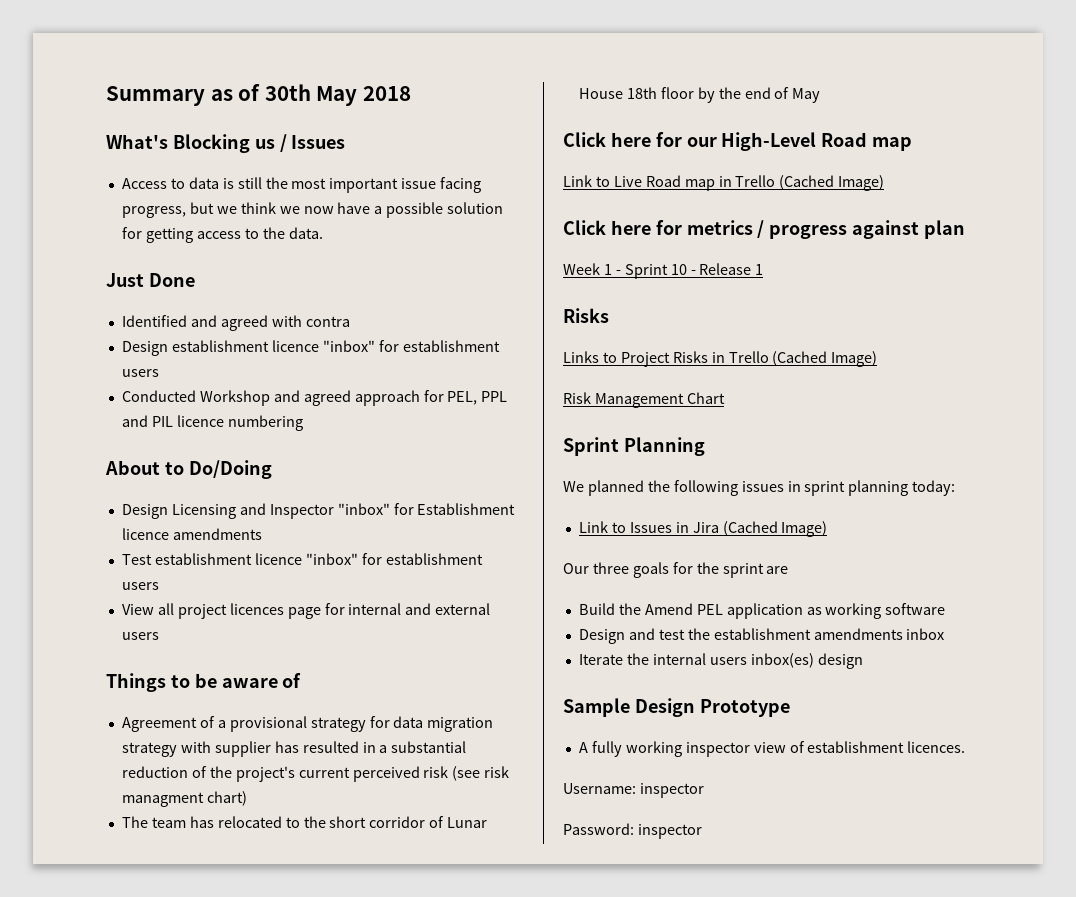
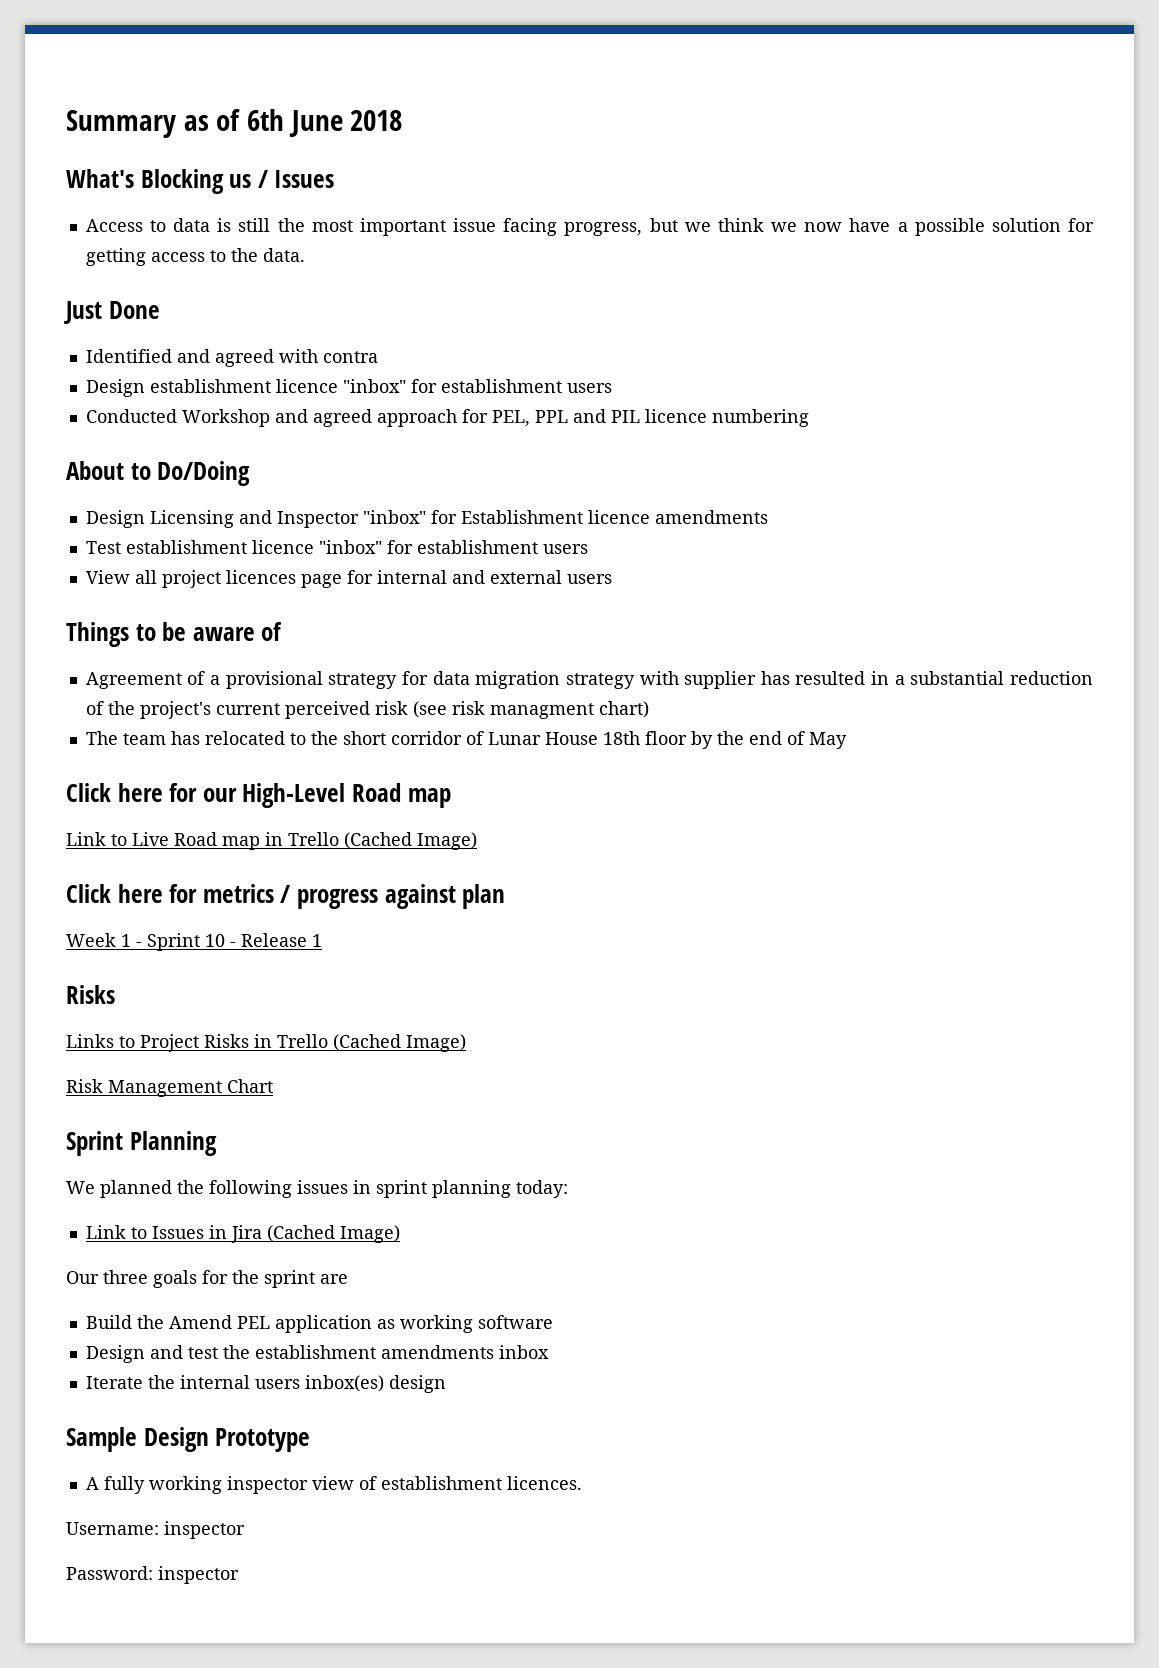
- Summary as of 30th May 2018
+ Summary as of 6th June 2018

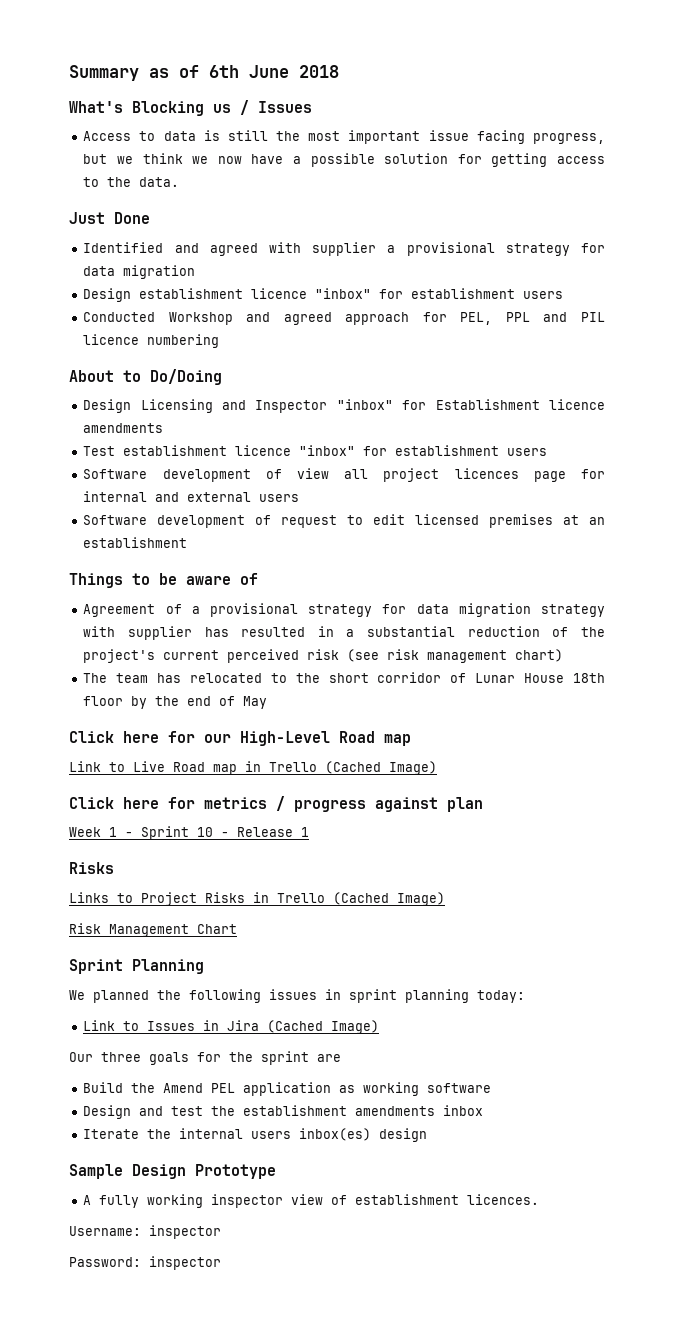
- Identified and agreed with contra
+ Identified and agreed with supplier a provisional strategy for data migration
- View all project licences page for internal and external users
+ Software development of view all project licences page for internal and external users
+ Software development of request to edit licensed premises at an establishment
- Agreement of a provisional strategy for data migration strategy with supplier has resulted in a substantial reduction of the project's current perceived risk (see risk managment chart)
+ Agreement of a provisional strategy for data migration strategy with supplier has resulted in a substantial reduction of the project's current perceived risk (see risk management chart)

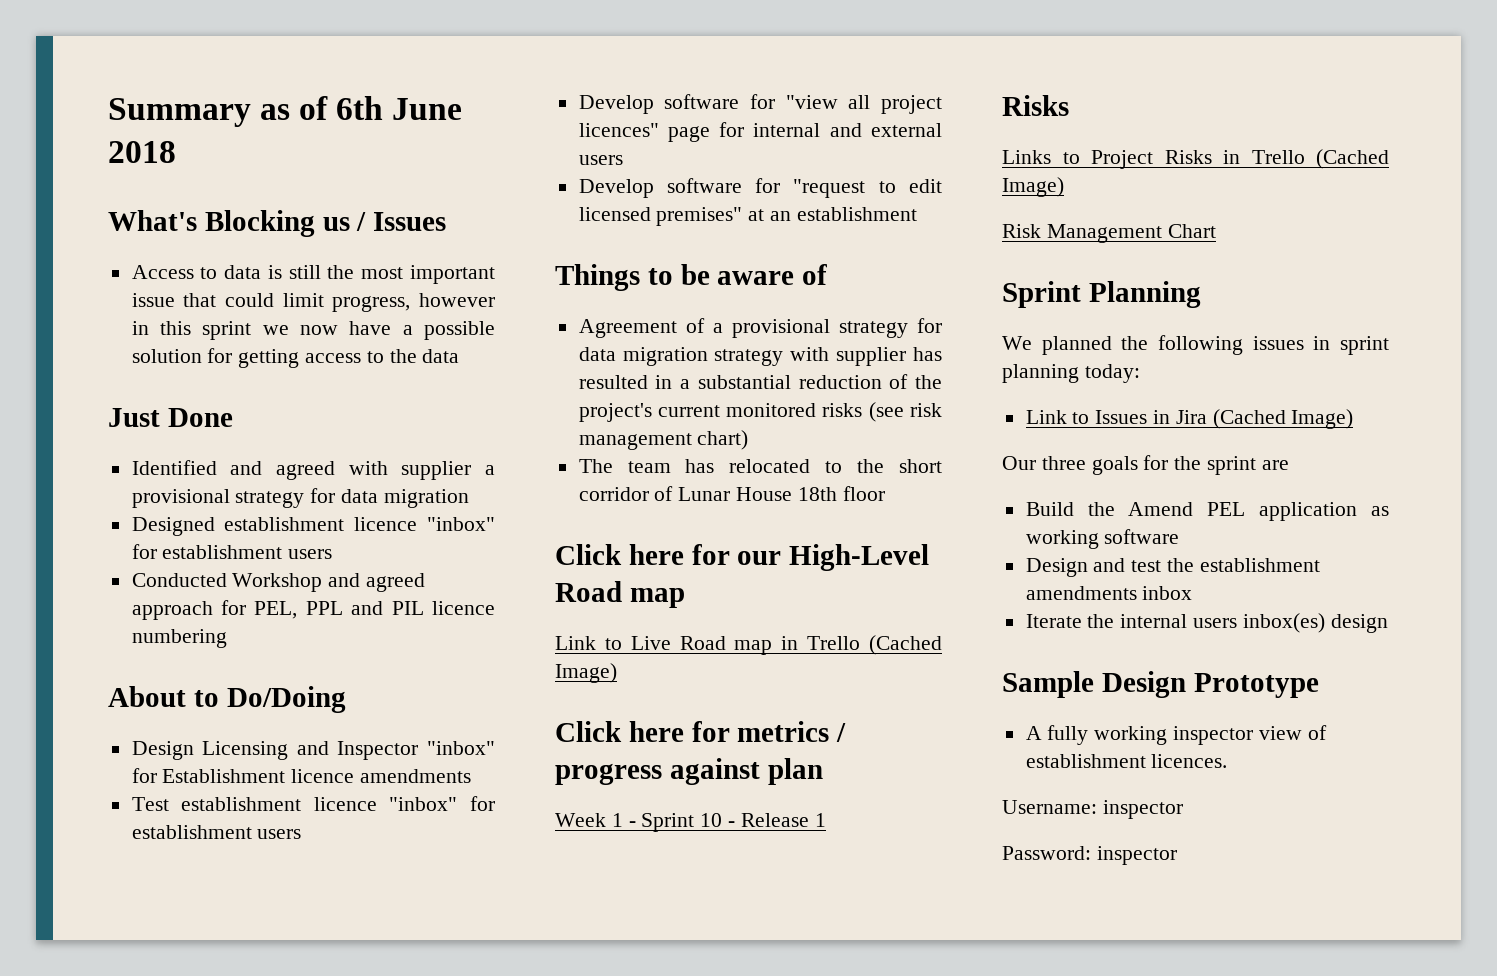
- Access to data is still the most important issue facing progress, but we think we now have a possible solution for getting access to the data.
+ Access to data is still the most important issue that could limit progress, however in this sprint we now have a possible solution for getting access to the data
- Design establishment licence "inbox" for establishment users
+ Designed establishment licence "inbox" for establishment users
- Software development of view all project licences page for internal and external users
+ Develop software for "view all project licences" page for internal and external users
- Software development of request to edit licensed premises at an establishment
+ Develop software for "request to edit licensed premises" at an establishment
- Agreement of a provisional strategy for data migration strategy with supplier has resulted in a substantial reduction of the project's current perceived risk (see risk management chart)
+ Agreement of a provisional strategy for data migration strategy with supplier has resulted in a substantial reduction of the project's current monitored risks (see risk management chart)
- The team has relocated to the short corridor of Lunar House 18th floor by the end of May
+ The team has relocated to the short corridor of Lunar House 18th floor

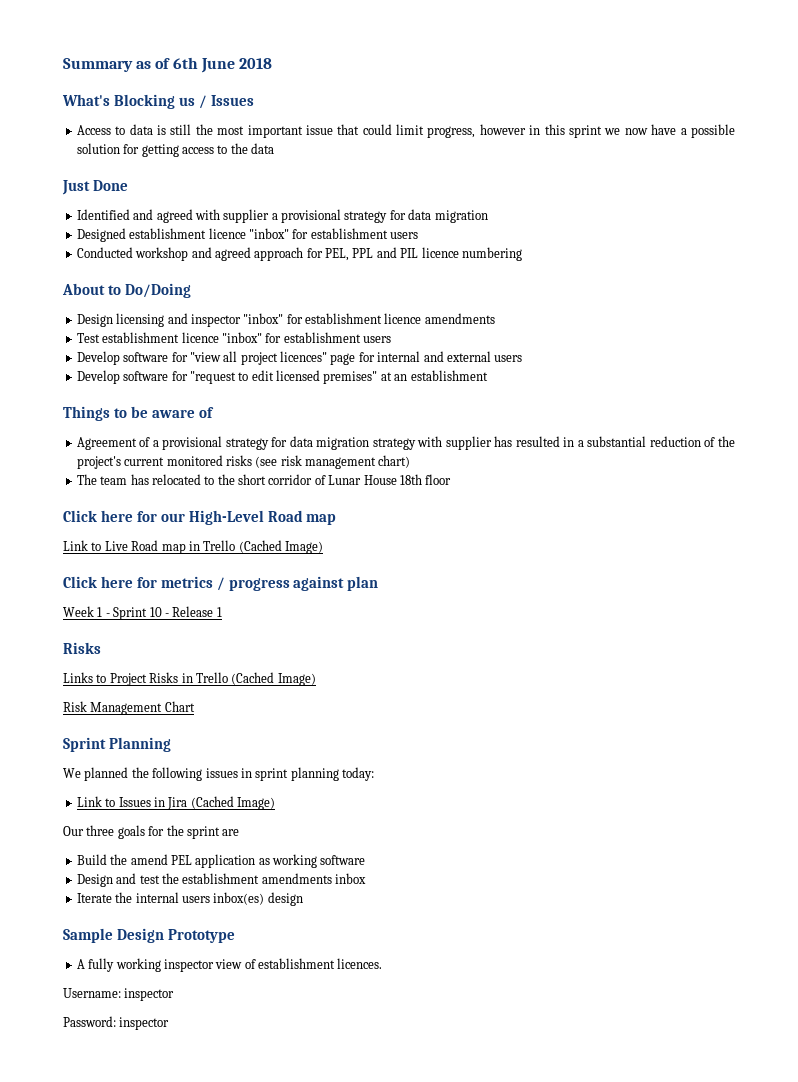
- Conducted Workshop and agreed approach for PEL, PPL and PIL licence numbering
+ Conducted workshop and agreed approach for PEL, PPL and PIL licence numbering
- Design Licensing and Inspector "inbox" for Establishment licence amendments
+ Design licensing and inspector "inbox" for establishment licence amendments
- Build the Amend PEL application as working software
+ Build the amend PEL application as working software

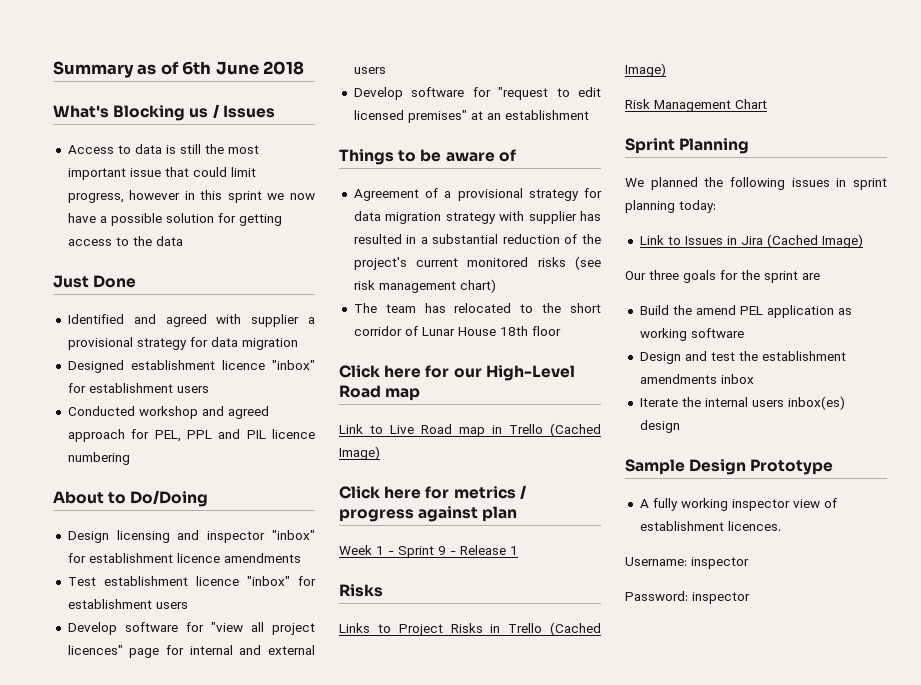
- Week 1 - Sprint 10 - Release 1
+ Week 1 - Sprint 9 - Release 1

